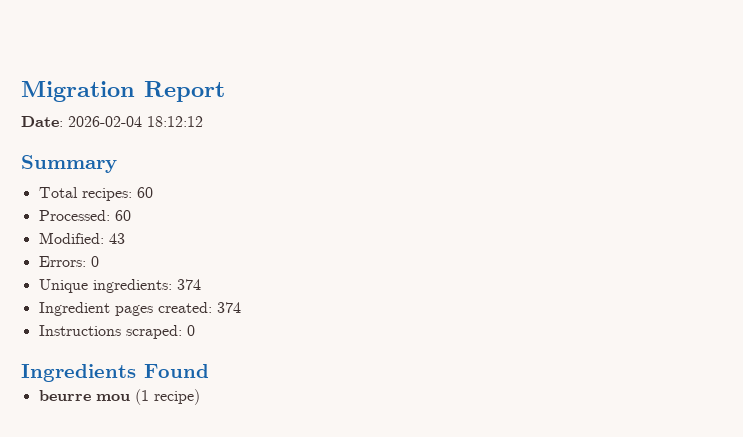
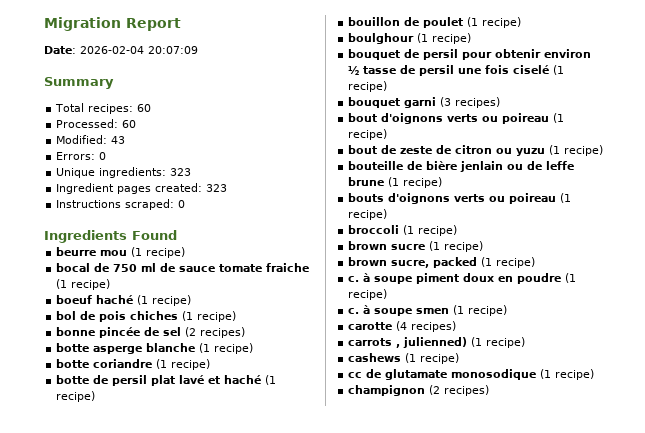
- Date: 2026-02-04 18:12:12
+ Date: 2026-02-04 20:07:09
- Unique ingredients: 374
+ Unique ingredients: 323
- Ingredient pages created: 374
+ Ingredient pages created: 323
+ bocal de 750 ml de sauce tomate fraiche (1 recipe)
+ boeuf haché (1 recipe)
+ bol de pois chiches (1 recipe)
+ bonne pincée de sel (2 recipes)
+ botte asperge blanche (1 recipe)
+ botte coriandre (1 recipe)
+ botte de persil plat lavé et haché (1 recipe)
+ bouillon de poulet (1 recipe)
+ boulghour (1 recipe)
+ bouquet de persil pour obtenir environ ½ tasse de persil une fois ciselé (1 recipe)
+ bouquet garni (3 recipes)
+ bout d'oignons verts ou poireau (1 recipe)
+ bout de zeste de citron ou yuzu (1 recipe)
+ bouteille de bière jenlain ou de leffe brune (1 recipe)
+ bouts d'oignons verts ou poireau (1 recipe)
+ broccoli (1 recipe)
+ brown sucre (1 recipe)
+ brown sucre, packed (1 recipe)
+ c. à soupe piment doux en poudre (1 recipe)
+ c. à soupe smen (1 recipe)
+ carotte (4 recipes)
+ carrots , julienned) (1 recipe)
+ cashews (1 recipe)
+ cc de glutamate monosodique (1 recipe)
+ champignon (2 recipes)

